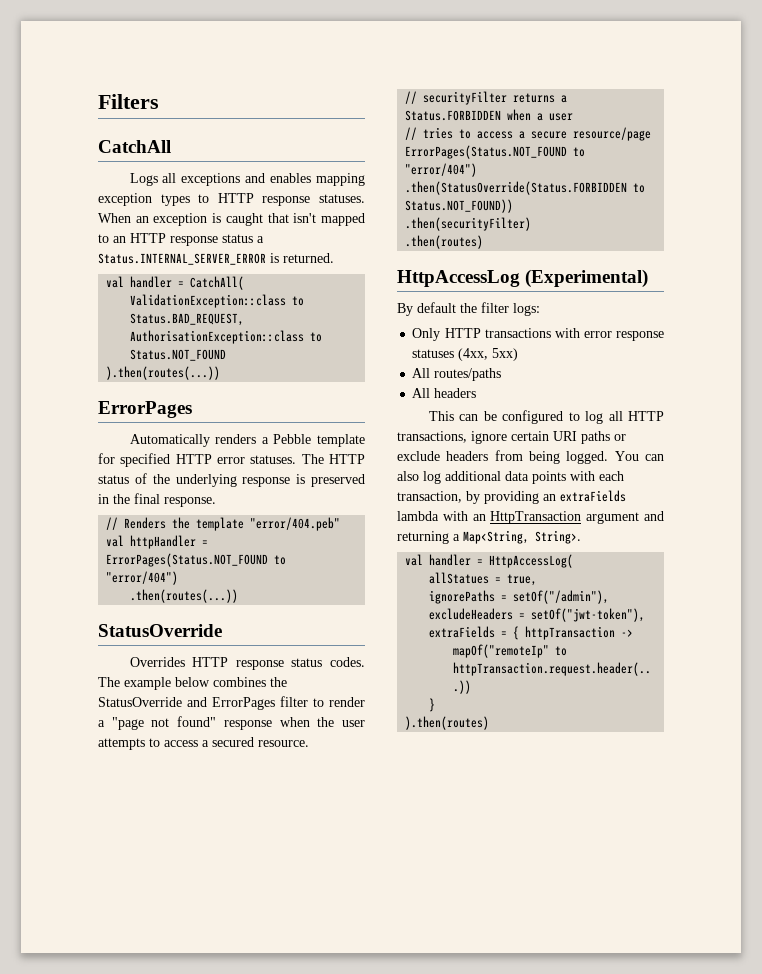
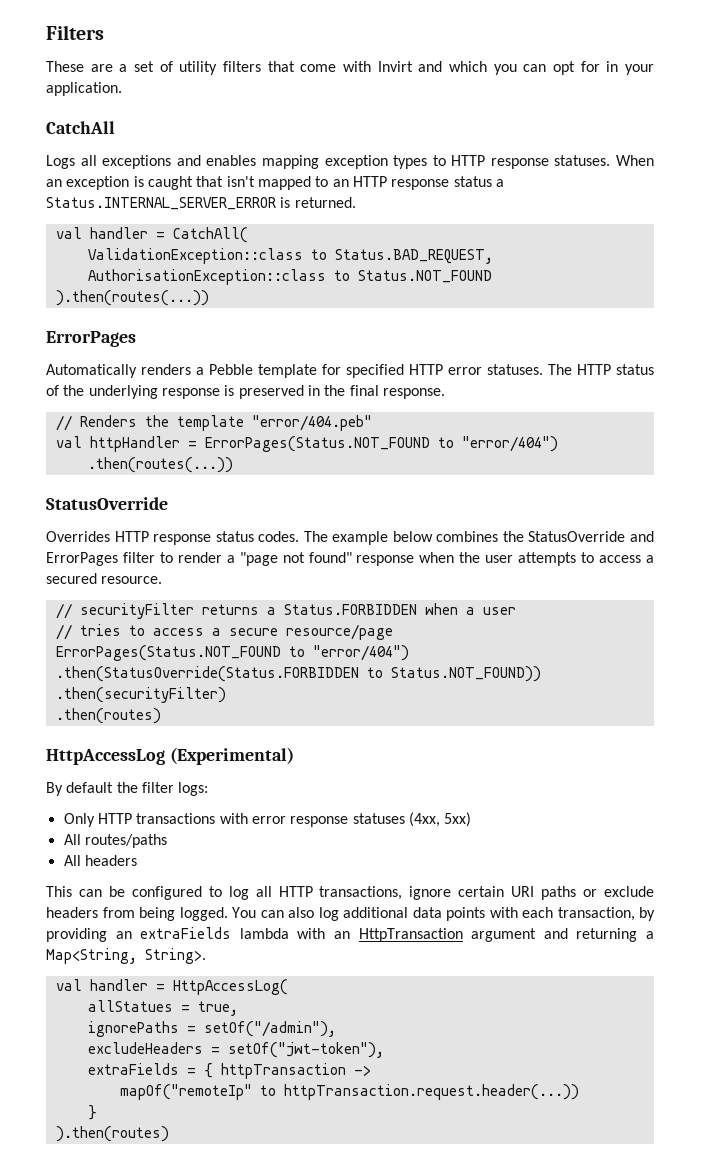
+ These are a set of utility filters that come with Invirt and which you can opt for in your application.

